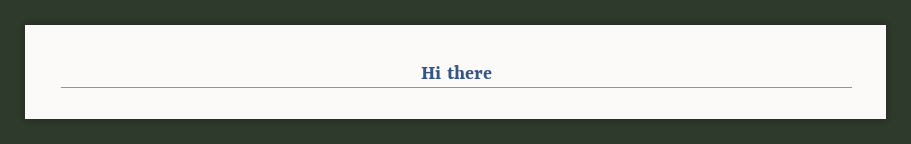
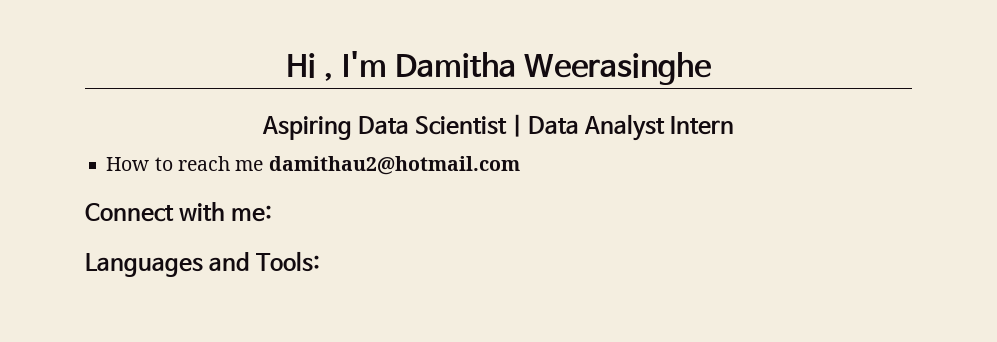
- Hi there
+ Hi , I'm Damitha Weerasinghe
+ Aspiring Data Scientist | Data Analyst Intern
+ How to reach me damithau2@hotmail.com
+ Connect with me:
+ Languages and Tools:

